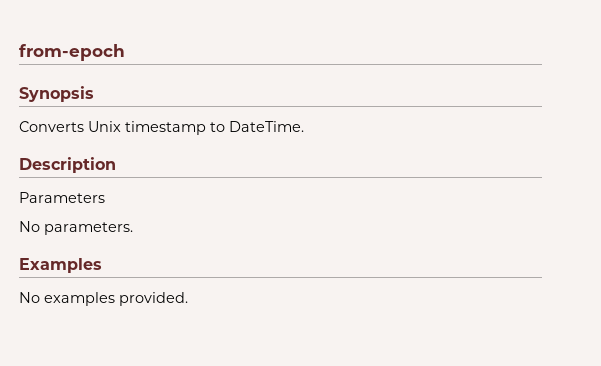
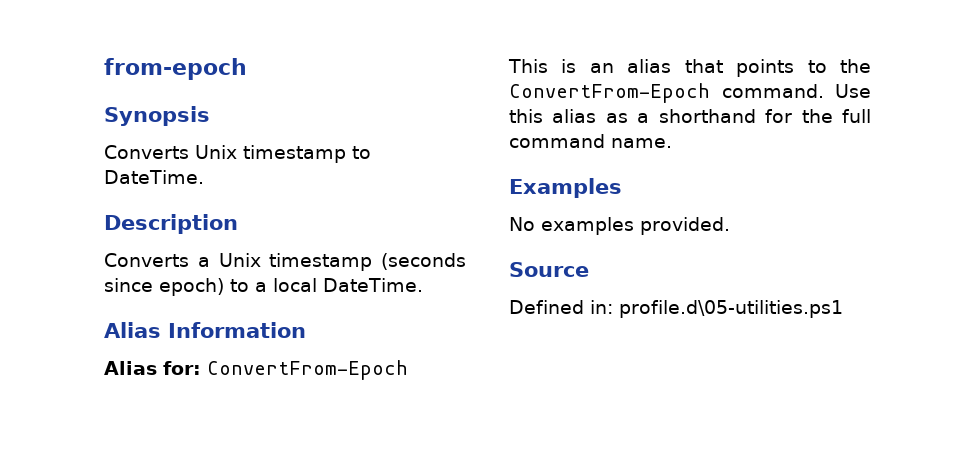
- Parameters
- No parameters.
+ Converts a Unix timestamp (seconds since epoch) to a local DateTime.
+ Alias Information
+ Alias for: ConvertFrom-Epoch
+ This is an alias that points to the ConvertFrom-Epoch command. Use this alias as a shorthand for the full command name.
+ Source
+ Defined in: profile.d\05-utilities.ps1

